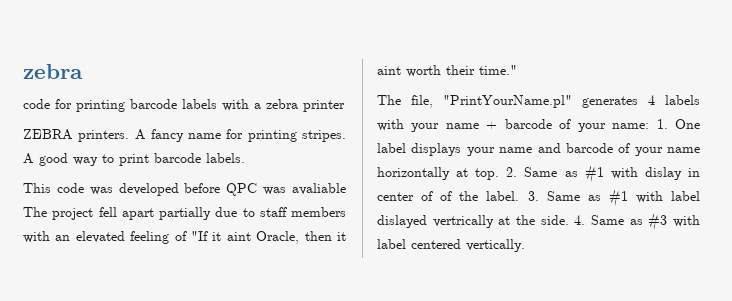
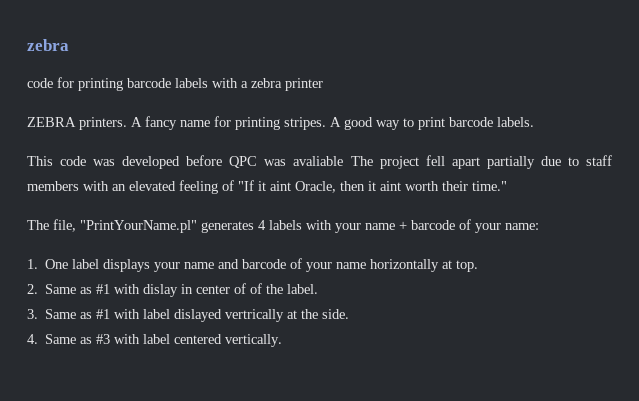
- The file, "PrintYourName.pl" generates 4 labels with your name + barcode of your name: 1. One label displays your name and barcode of your name horizontally at top. 2. Same as #1 with dislay in center of of the label. 3. Same as #1 with label dislayed vertrically at the side. 4. Same as #3 with label centered vertically.
+ The file, "PrintYourName.pl" generates 4 labels with your name + barcode of your name:
+ 1. One label displays your name and barcode of your name horizontally at top.
+ 2. Same as #1 with dislay in center of of the label.
+ 3. Same as #1 with label dislayed vertrically at the side.
+ 4. Same as #3 with label centered vertically.

